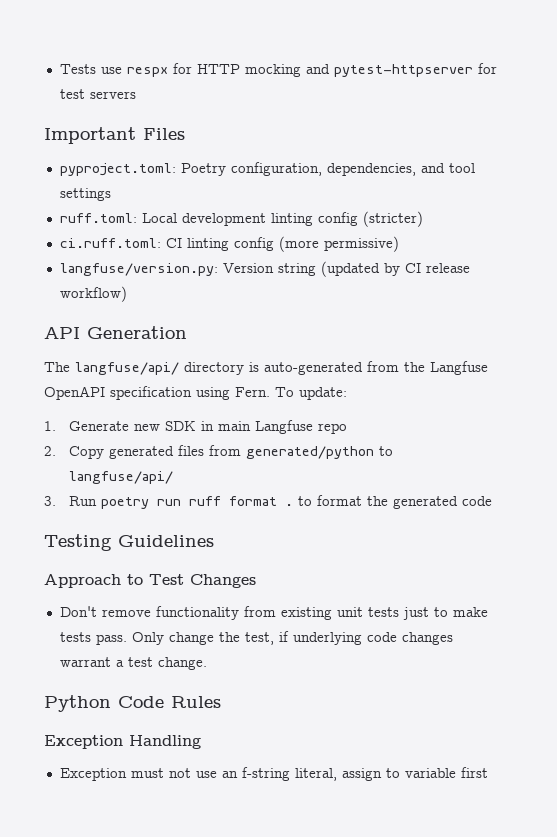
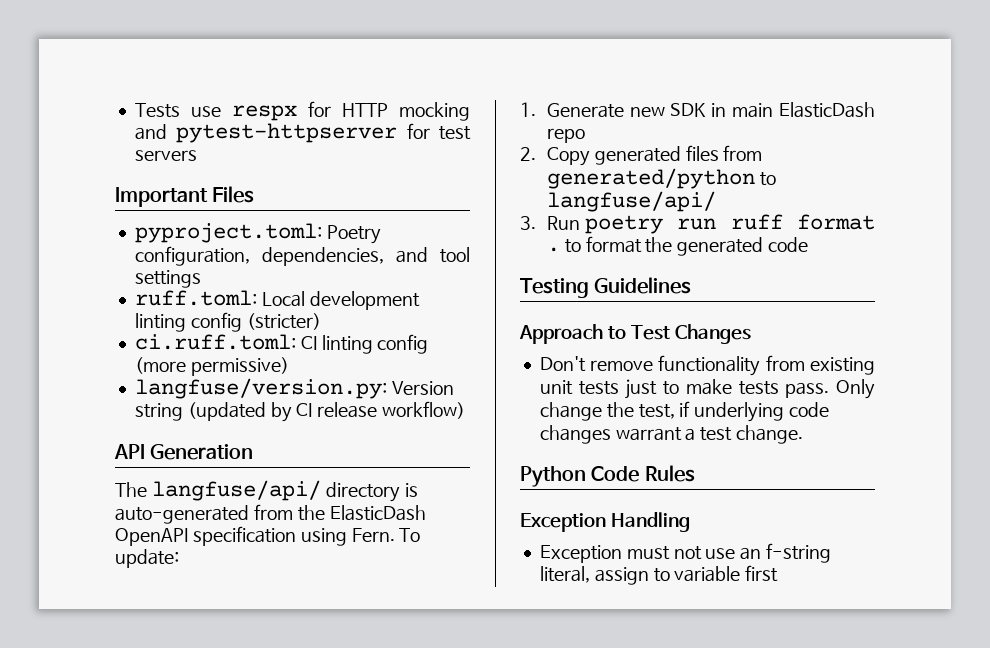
- The langfuse/api/ directory is auto-generated from the Langfuse OpenAPI specification using Fern.
+ The langfuse/api/ directory is auto-generated from the ElasticDash OpenAPI specification using Fern.
- 1. Generate new SDK in main Langfuse repo
+ 1. Generate new SDK in main ElasticDash repo

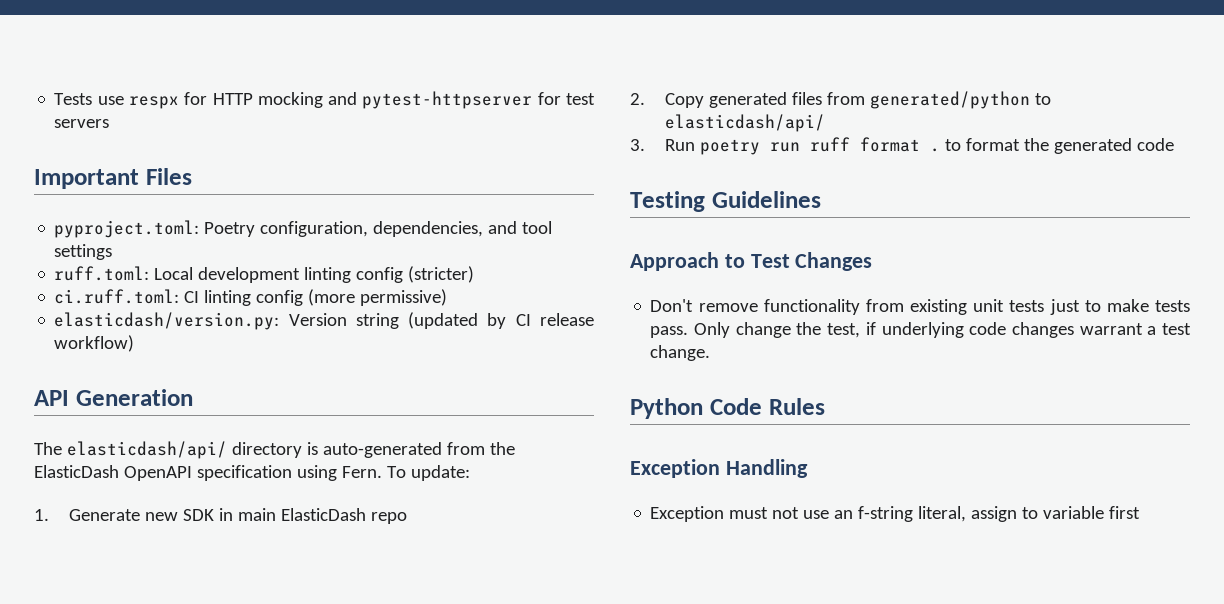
- langfuse/version.py: Version string (updated by CI release workflow)
+ elasticdash/version.py: Version string (updated by CI release workflow)
- The langfuse/api/ directory is auto-generated from the ElasticDash OpenAPI specification using Fern.
+ The elasticdash/api/ directory is auto-generated from the ElasticDash OpenAPI specification using Fern.
- 2. Copy generated files from generated/python to langfuse/api/
+ 2. Copy generated files from generated/python to elasticdash/api/

